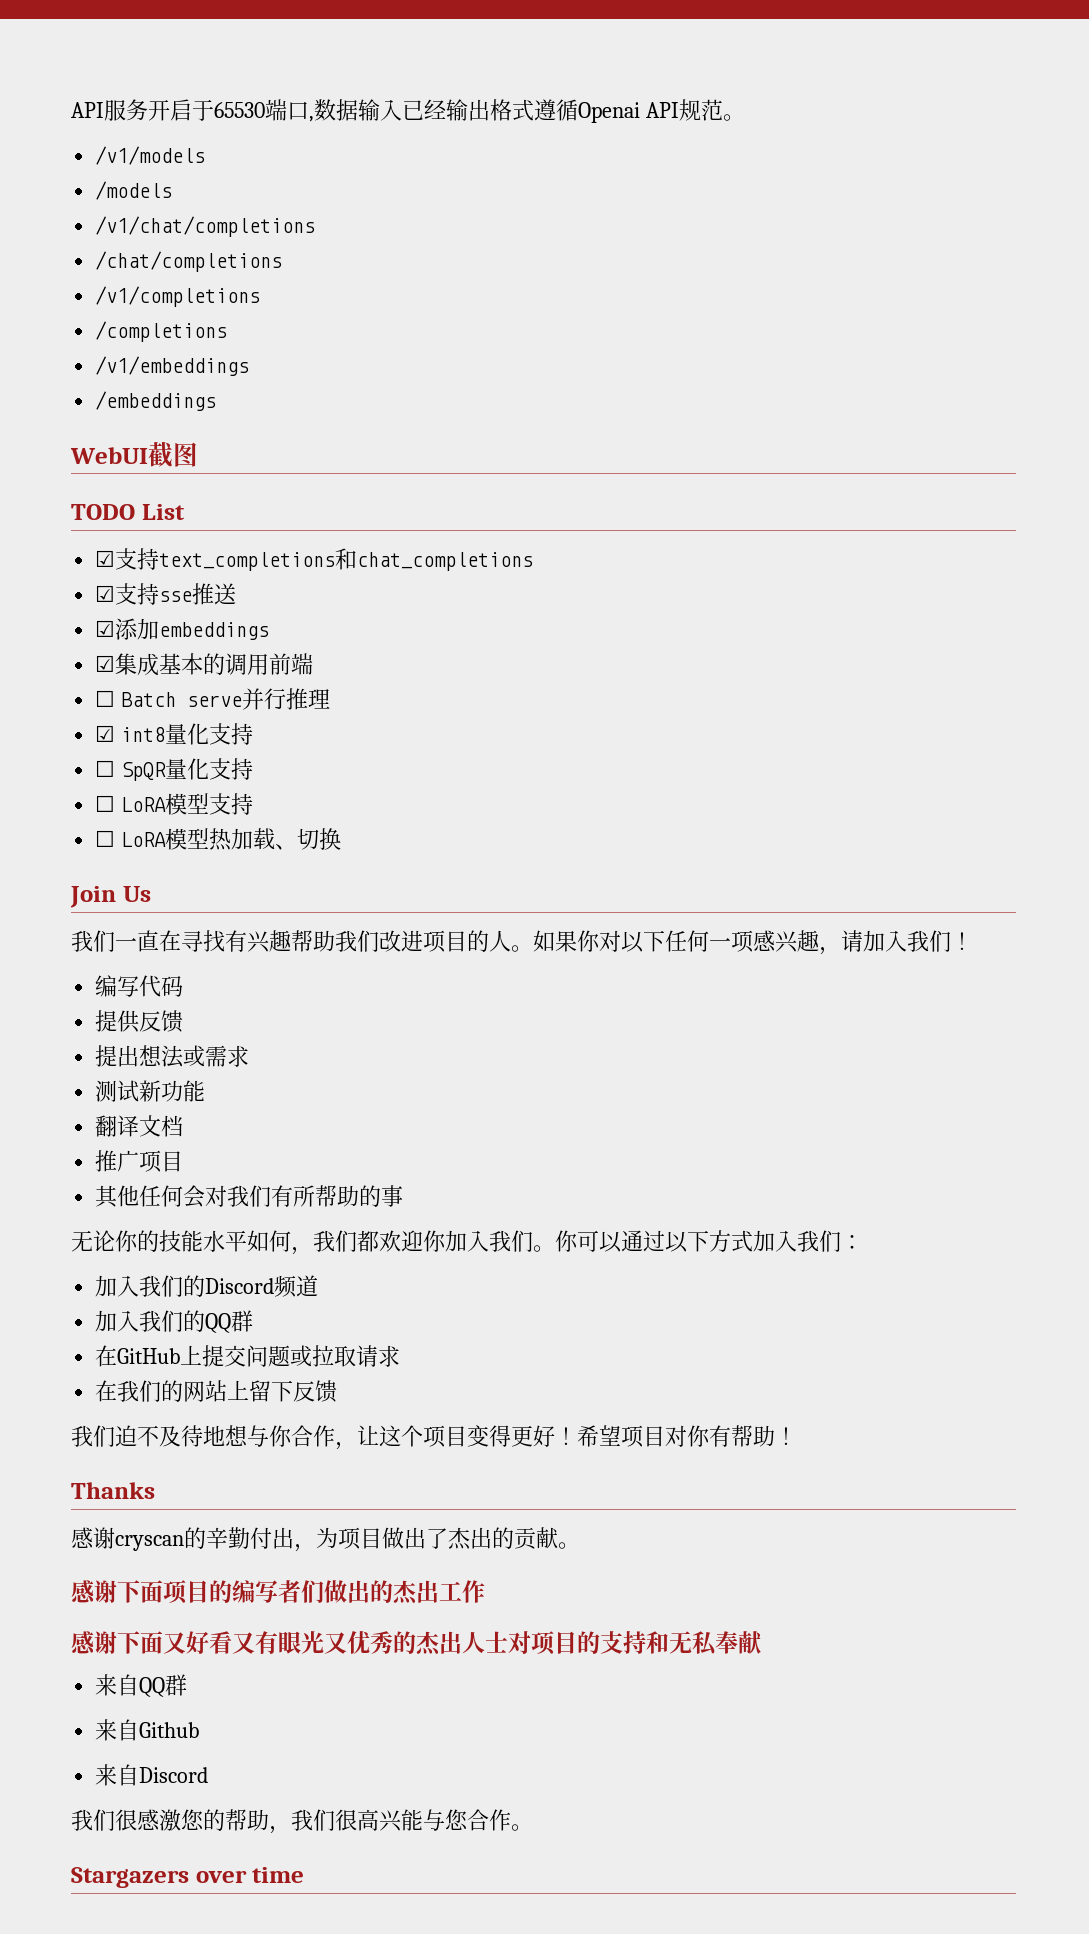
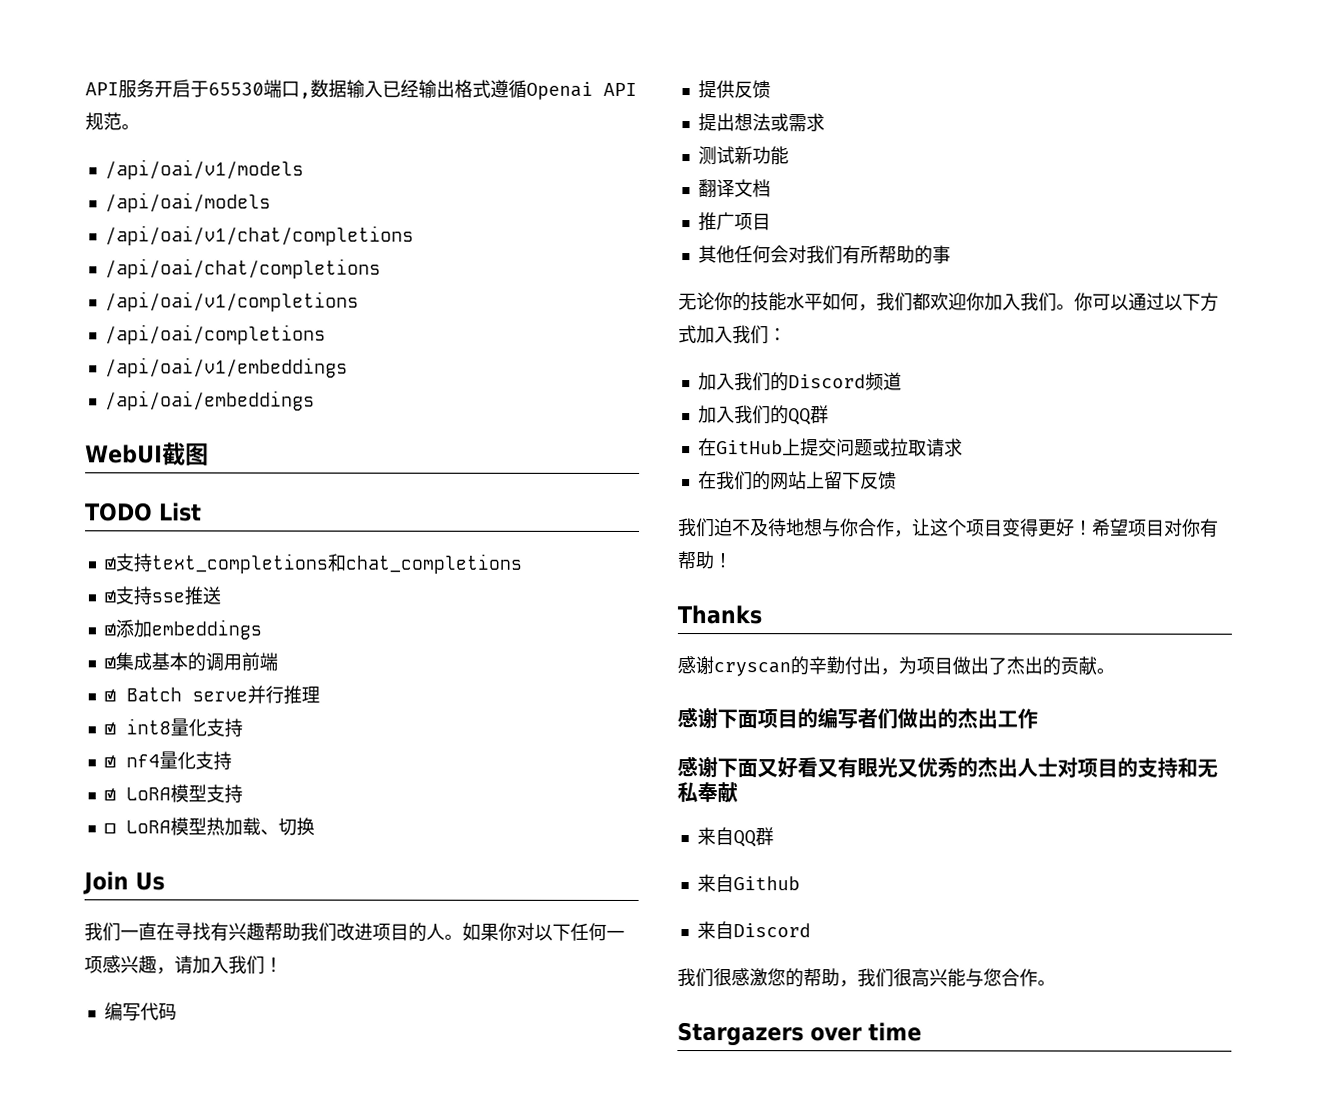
- /v1/models
- /models
- /v1/chat/completions
- /chat/completions
- /v1/completions
- /completions
- /v1/embeddings
- /embeddings
+ /api/oai/v1/models
+ /api/oai/models
+ /api/oai/v1/chat/completions
+ /api/oai/chat/completions
+ /api/oai/v1/completions
+ /api/oai/completions
+ /api/oai/v1/embeddings
+ /api/oai/embeddings
- ☐ Batch serve并行推理
+ ☑ Batch serve并行推理
- ☐ SpQR量化支持
- ☐ LoRA模型支持
+ ☑ nf4量化支持
+ ☑ LoRA模型支持

